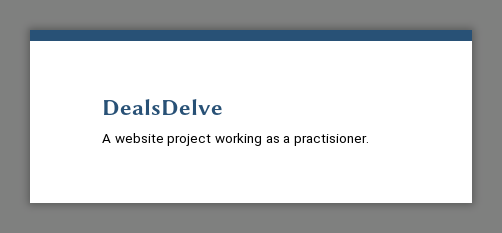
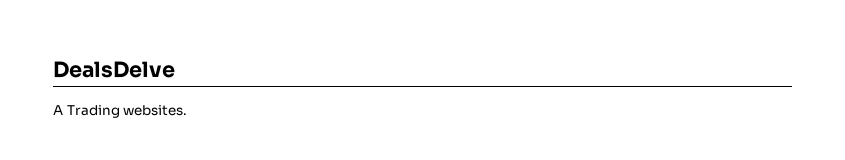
- A website project working as a practisioner.
+ A Trading websites.

